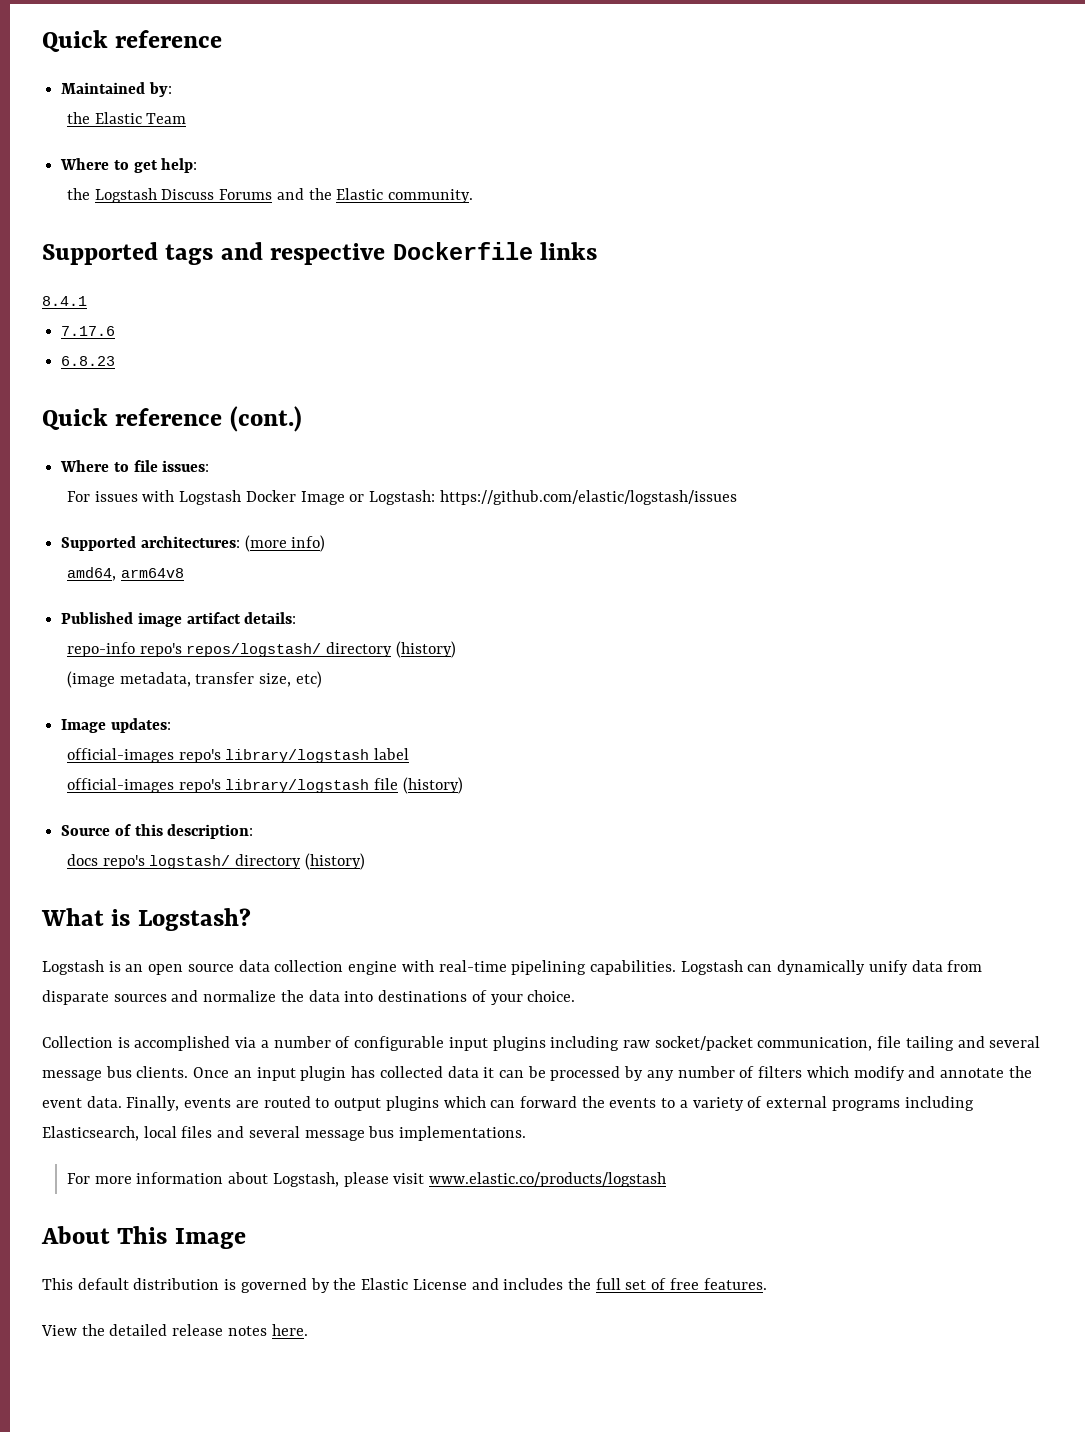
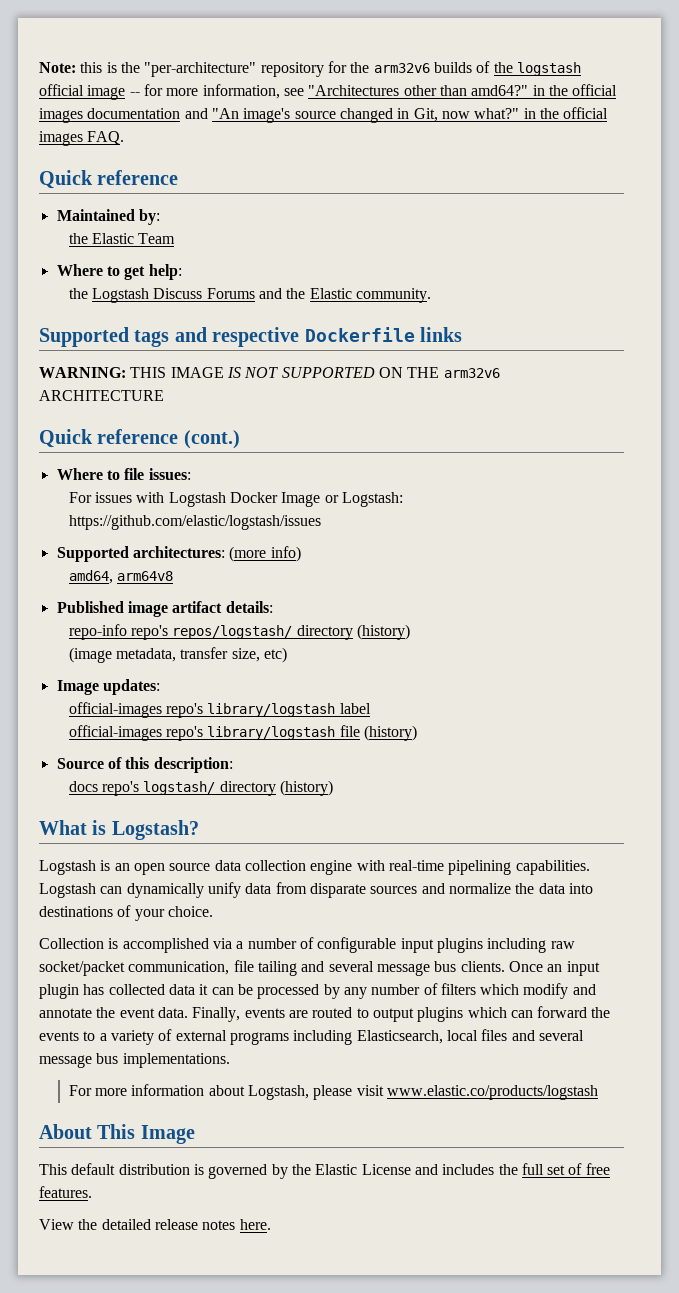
+ Note: this is the "per-architecture" repository for the arm32v6 builds of the logstash official image -- for more information, see "Architectures other than amd64?" in the official images documentation and "An image's source changed in Git, now what?" in the official images FAQ.
- 8.4.1
- 7.17.6
- 6.8.23
+ WARNING: THIS IMAGE IS NOT SUPPORTED ON THE arm32v6 ARCHITECTURE

